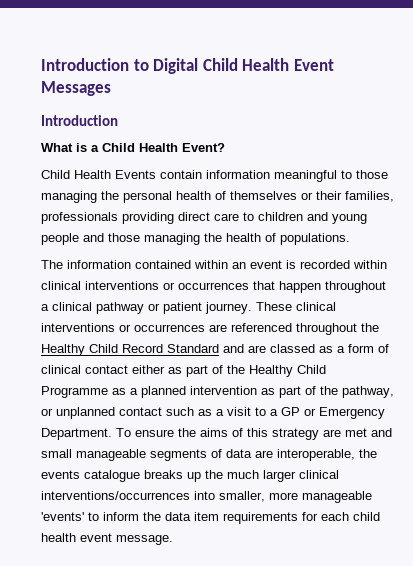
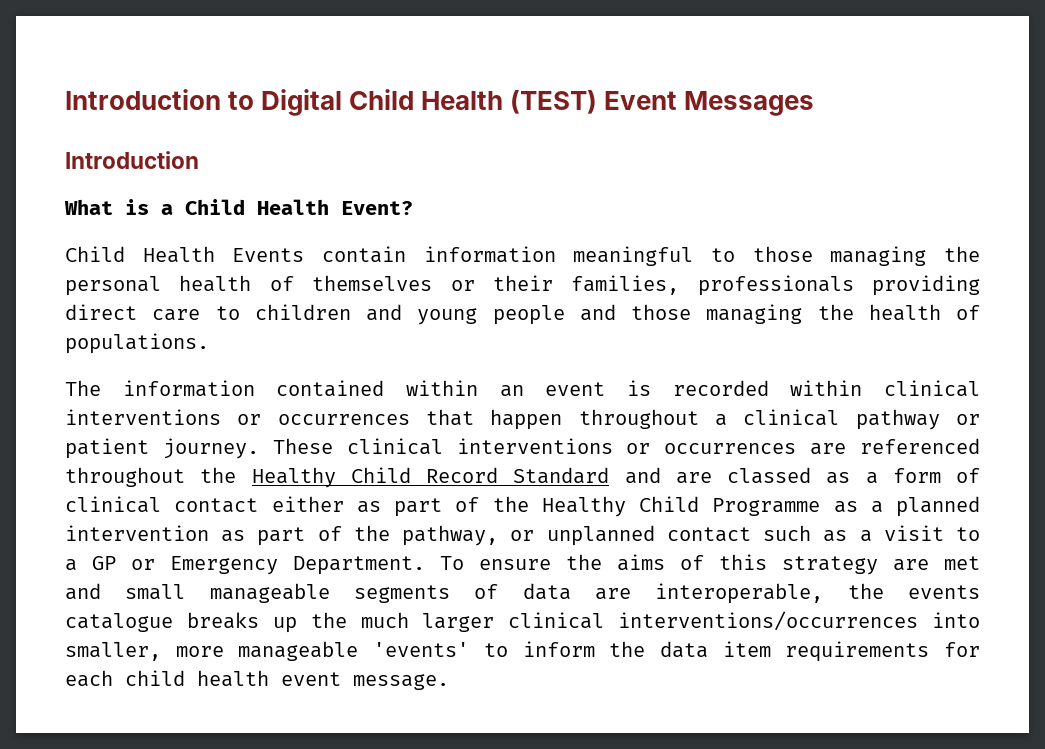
- Introduction to Digital Child Health Event Messages
+ Introduction to Digital Child Health (TEST) Event Messages

